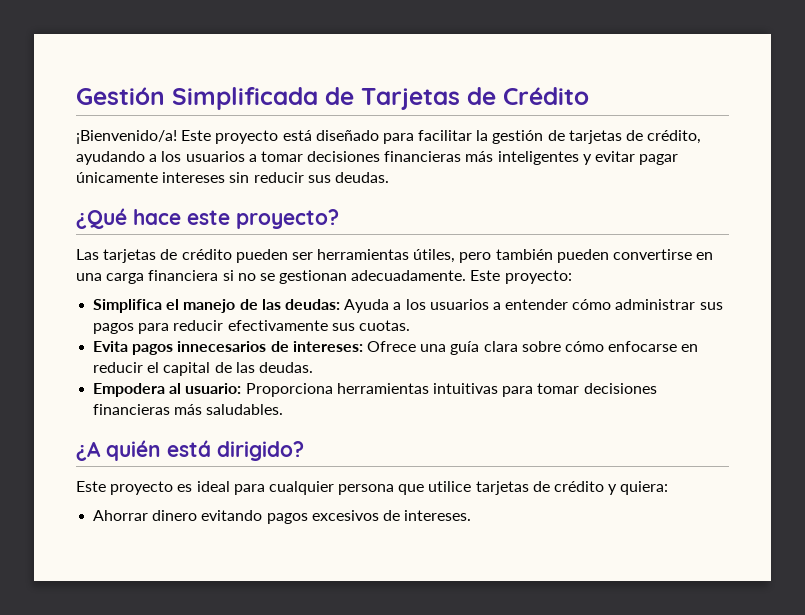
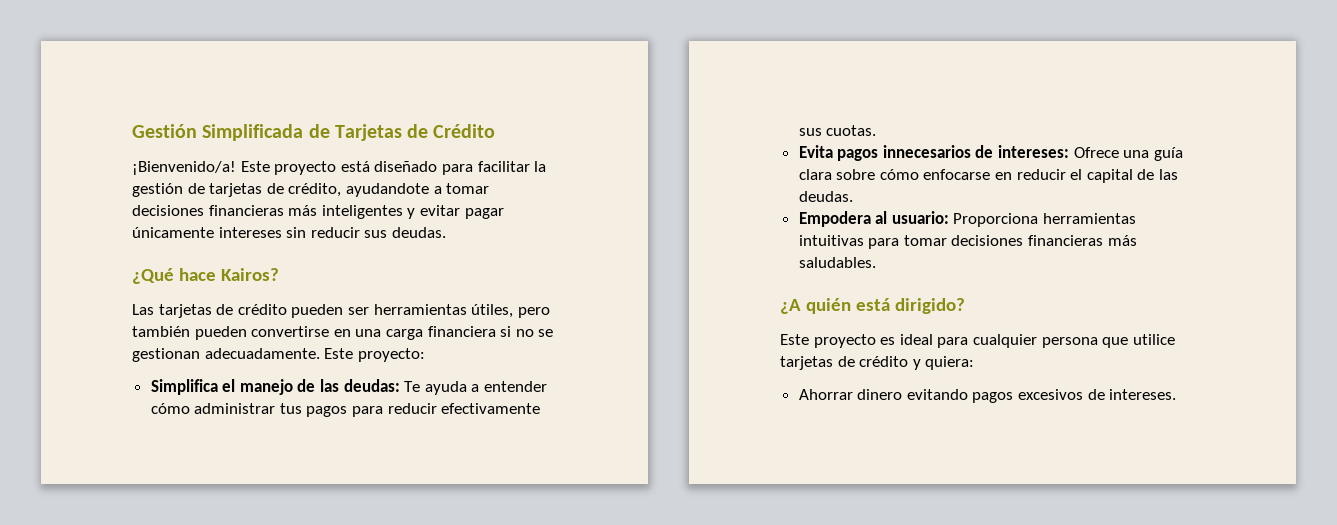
- Este proyecto está diseñado para facilitar la gestión de tarjetas de crédito, ayudando a los usuarios a tomar decisiones financieras más inteligentes y evitar pagar únicamente intereses sin reducir sus deudas.
+ Este proyecto está diseñado para facilitar la gestión de tarjetas de crédito, ayudandote a tomar decisiones financieras más inteligentes y evitar pagar únicamente intereses sin reducir sus deudas.
- ¿Qué hace este proyecto?
+ ¿Qué hace Kairos?
- Simplifica el manejo de las deudas: Ayuda a los usuarios a entender cómo administrar sus pagos para reducir efectivamente sus cuotas.
+ Simplifica el manejo de las deudas: Te ayuda a entender cómo administrar tus pagos para reducir efectivamente sus cuotas.

